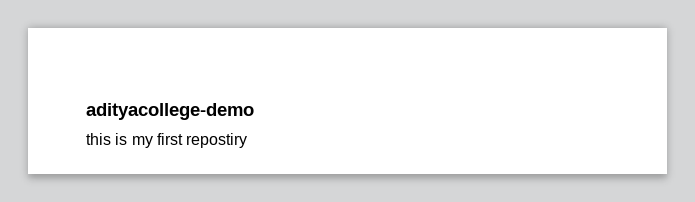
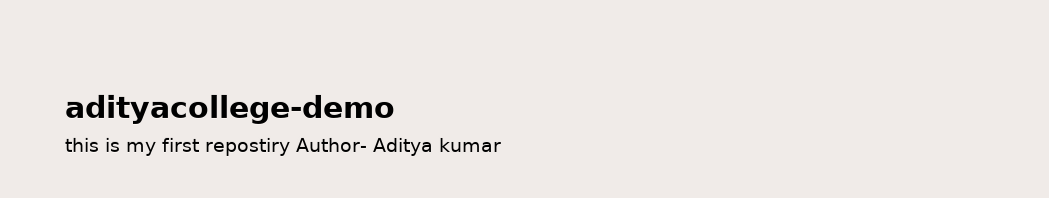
- this is my first repostiry
+ this is my first repostiry Author- Aditya kumar

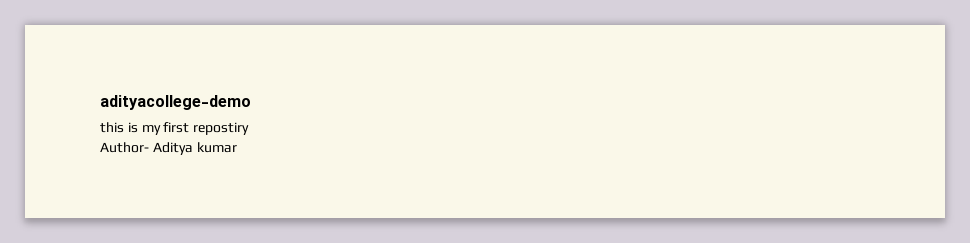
- this is my first repostiry Author- Aditya kumar
+ this is my first repostiry
+ Author- Aditya kumar

